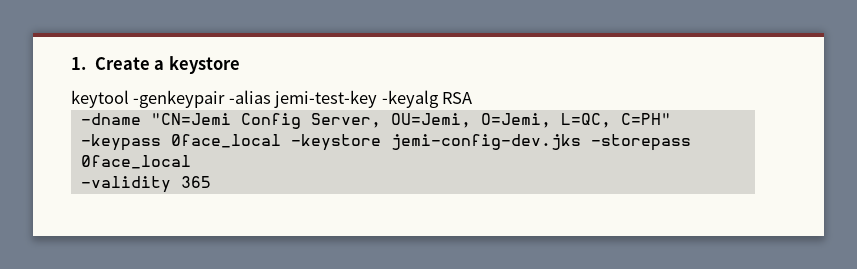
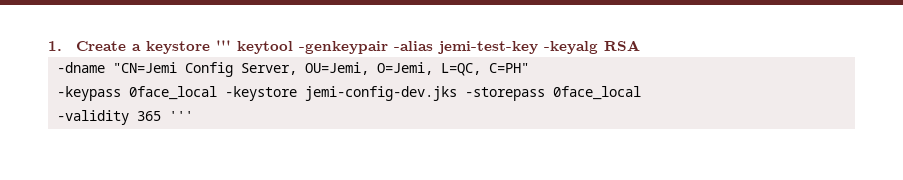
- 1. Create a keystore
- keytool -genkeypair -alias jemi-test-key -keyalg RSA
+ 1. Create a keystore ''' keytool -genkeypair -alias jemi-test-key -keyalg RSA
- -validity 365
+ -validity 365 '''

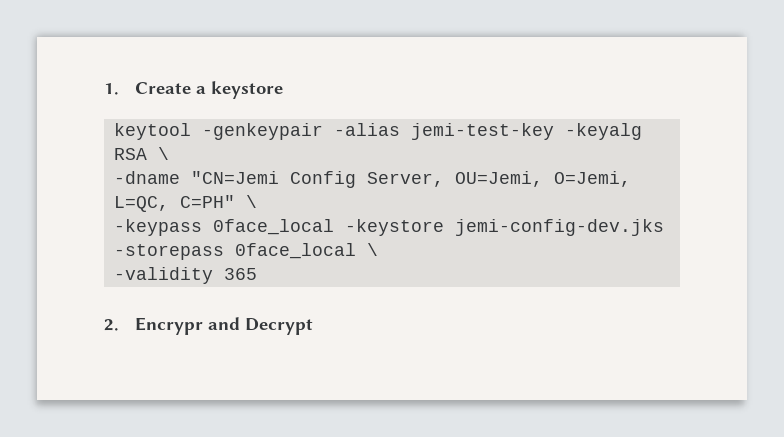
- 1. Create a keystore ''' keytool -genkeypair -alias jemi-test-key -keyalg RSA
+ 1. Create a keystore
+ keytool -genkeypair -alias jemi-test-key -keyalg RSA \
- -dname "CN=Jemi Config Server, OU=Jemi, O=Jemi, L=QC, C=PH"
+ -dname "CN=Jemi Config Server, OU=Jemi, O=Jemi, L=QC, C=PH" \
- -keypass 0face_local -keystore jemi-config-dev.jks -storepass 0face_local
+ -keypass 0face_local -keystore jemi-config-dev.jks -storepass 0face_local \
- -validity 365 '''
+ -validity 365
+ 2. Encrypr and Decrypt

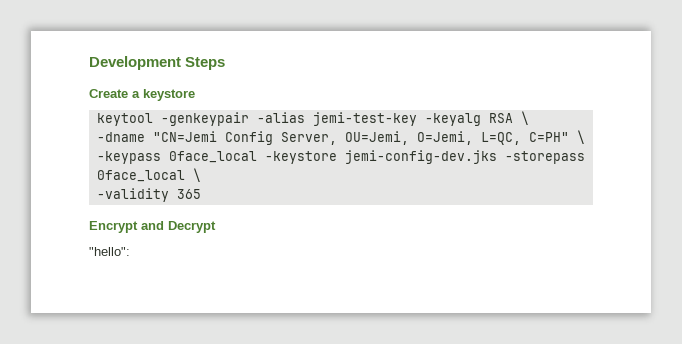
- 1. Create a keystore
+ Development Steps
+ Create a keystore
- 2. Encrypr and Decrypt
+ Encrypt and Decrypt
+ "hello":

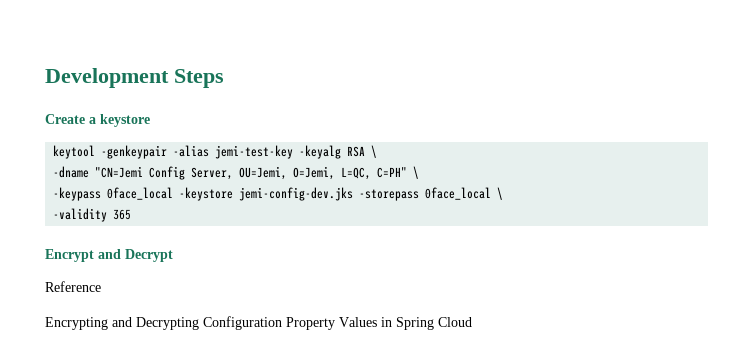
- "hello":
+ Reference
+ Encrypting and Decrypting Configuration Property Values in Spring Cloud

